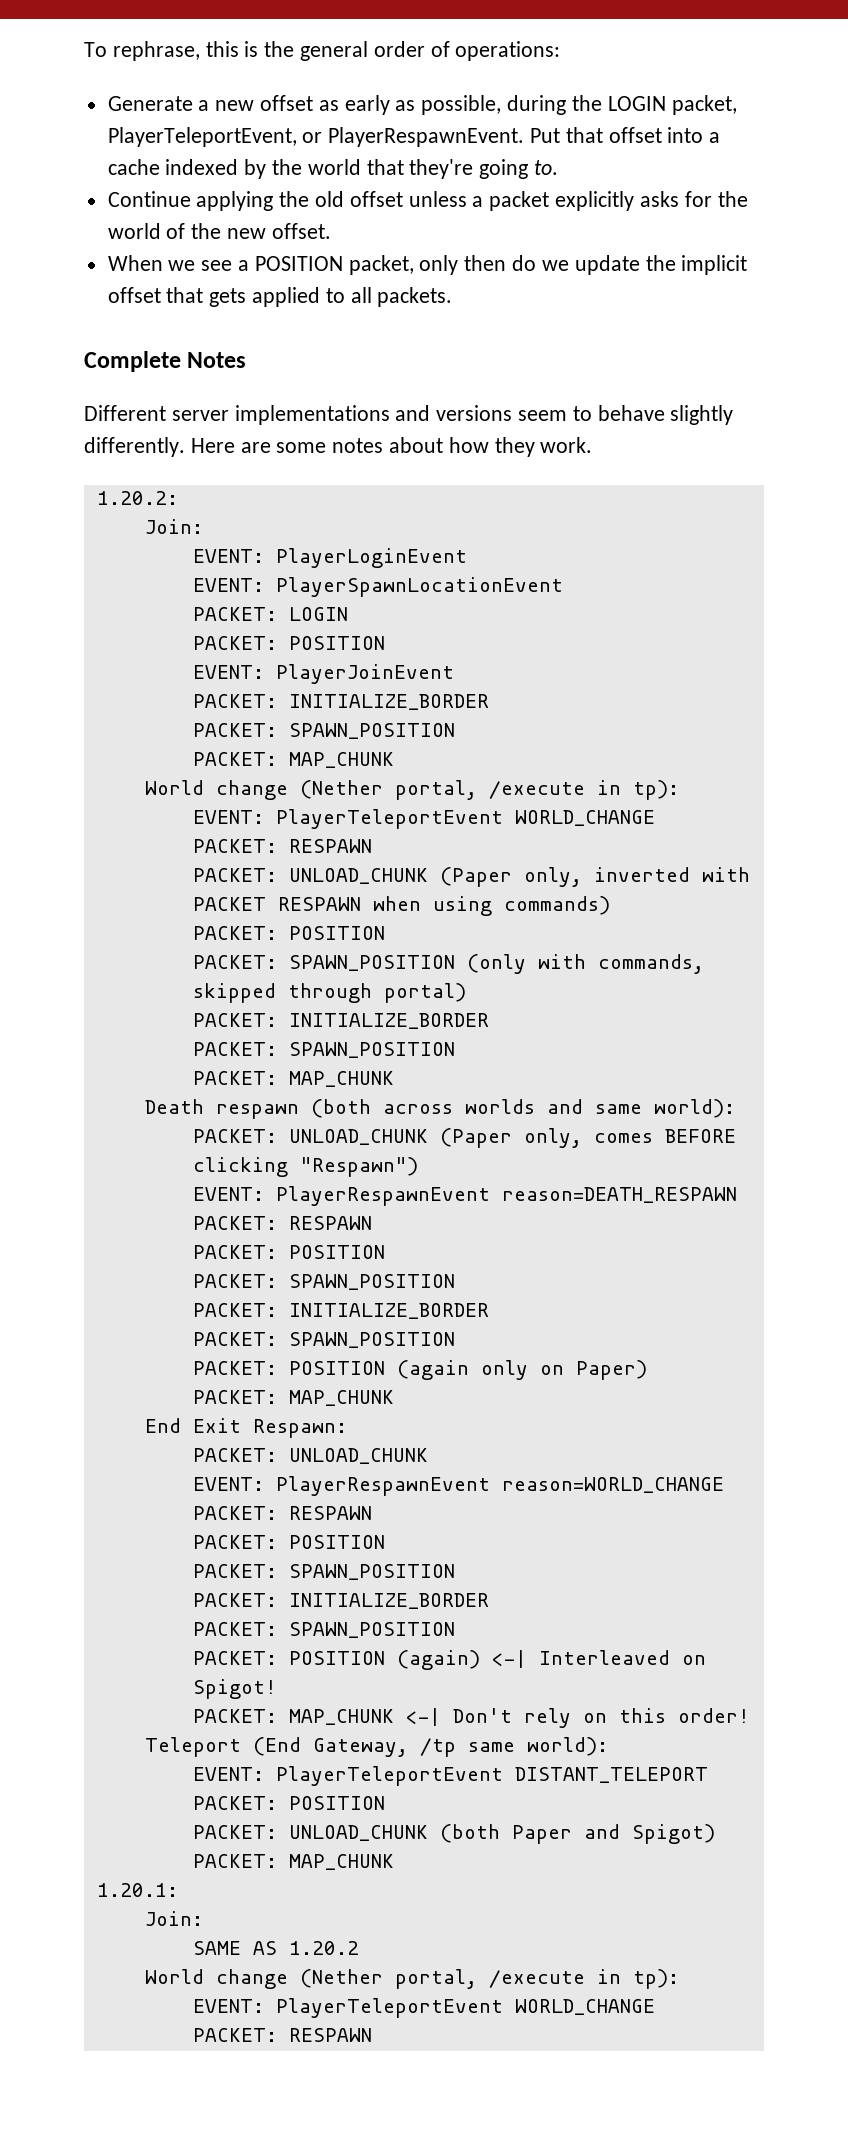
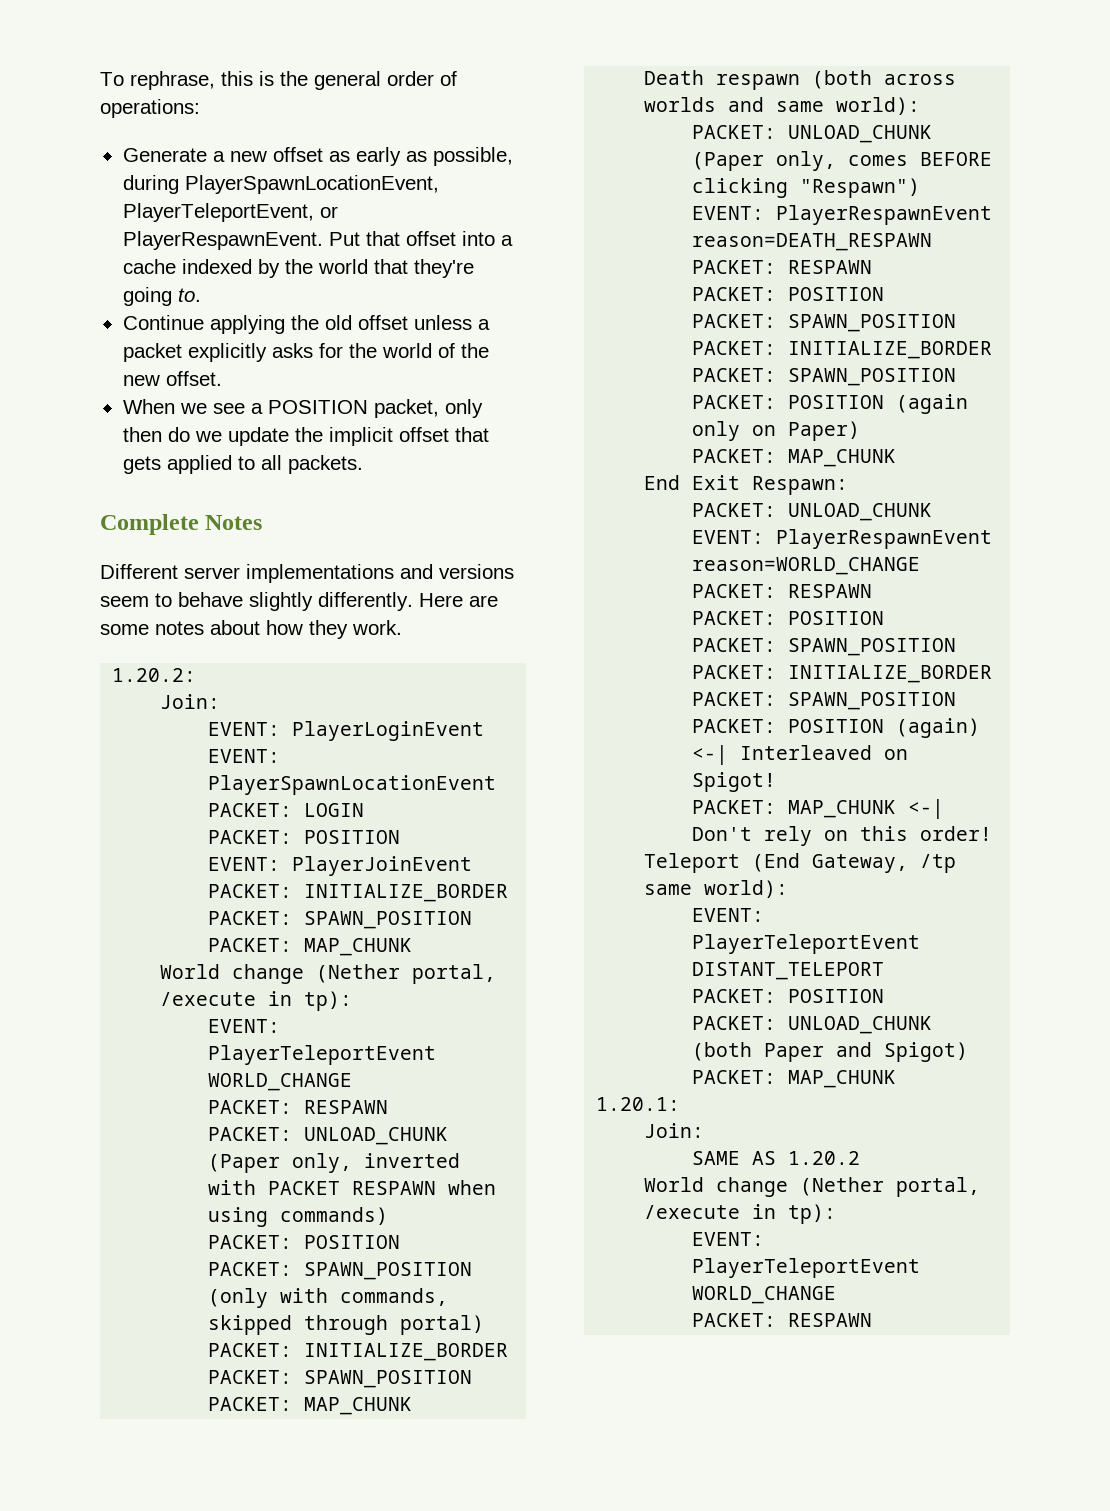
- Generate a new offset as early as possible, during the LOGIN packet, PlayerTeleportEvent, or PlayerRespawnEvent.
+ Generate a new offset as early as possible, during PlayerSpawnLocationEvent, PlayerTeleportEvent, or PlayerRespawnEvent.

